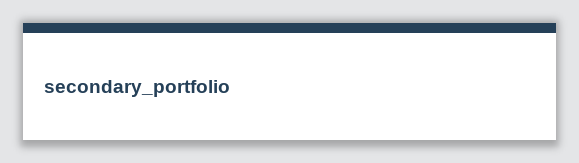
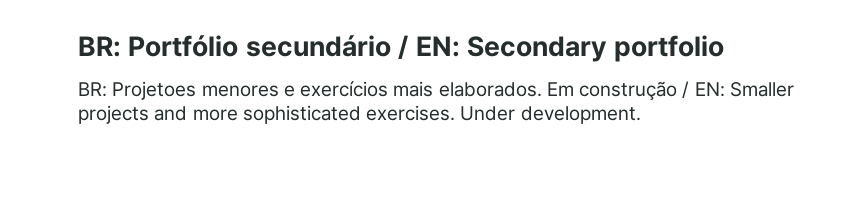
- secondary_portfolio
+ BR: Portfólio secundário / EN: Secondary portfolio
+ BR: Projetoes menores e exercícios mais elaborados. Em construção / EN: Smaller projects and more sophisticated exercises. Under development.

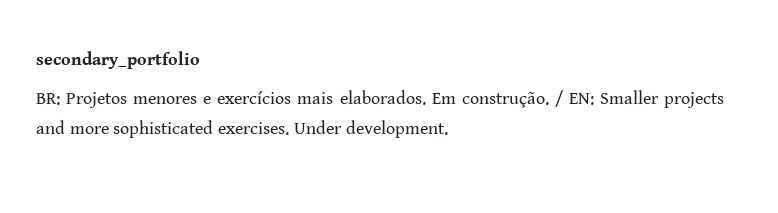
- BR: Portfólio secundário / EN: Secondary portfolio
- BR: Projetoes menores e exercícios mais elaborados.
+ secondary_portfolio
+ BR: Projetos menores e exercícios mais elaborados.
- Em construção / EN: Smaller projects and more sophisticated exercises.
+ Em construção. / EN: Smaller projects and more sophisticated exercises.

